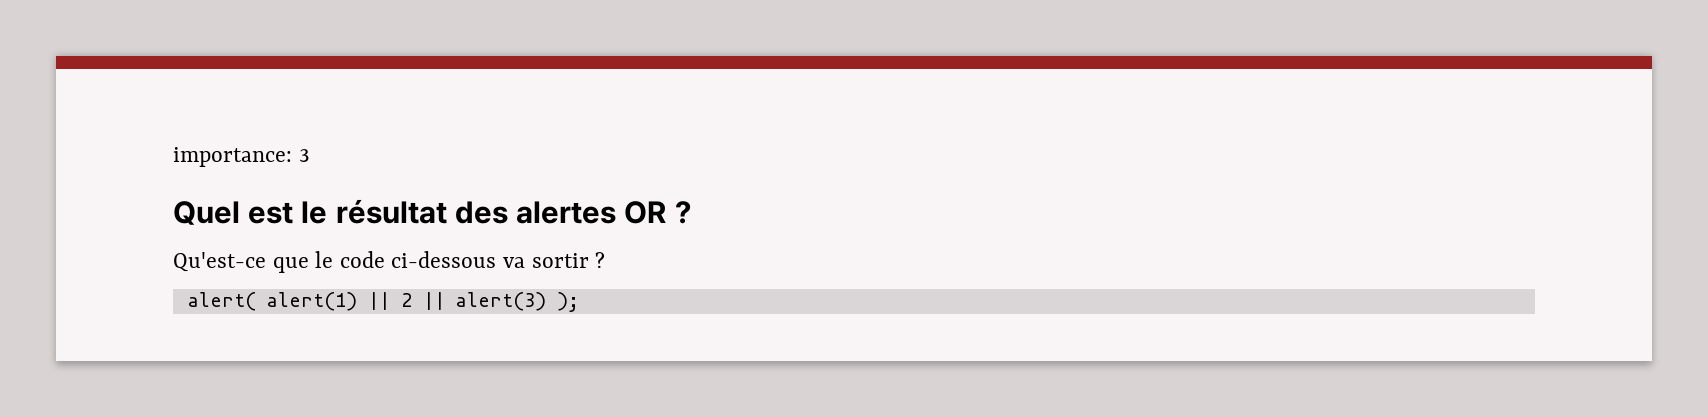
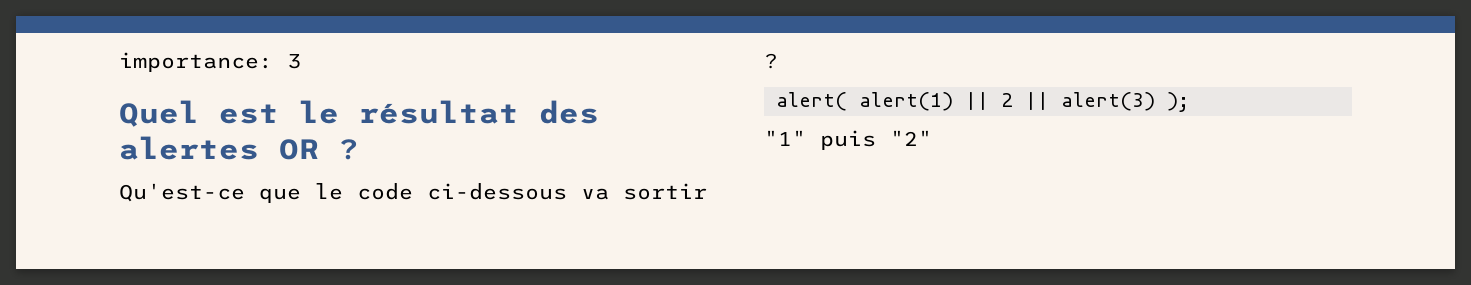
+ "1" puis "2"

